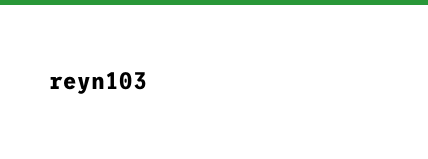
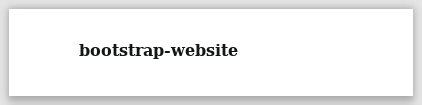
- reyn103
+ bootstrap-website

